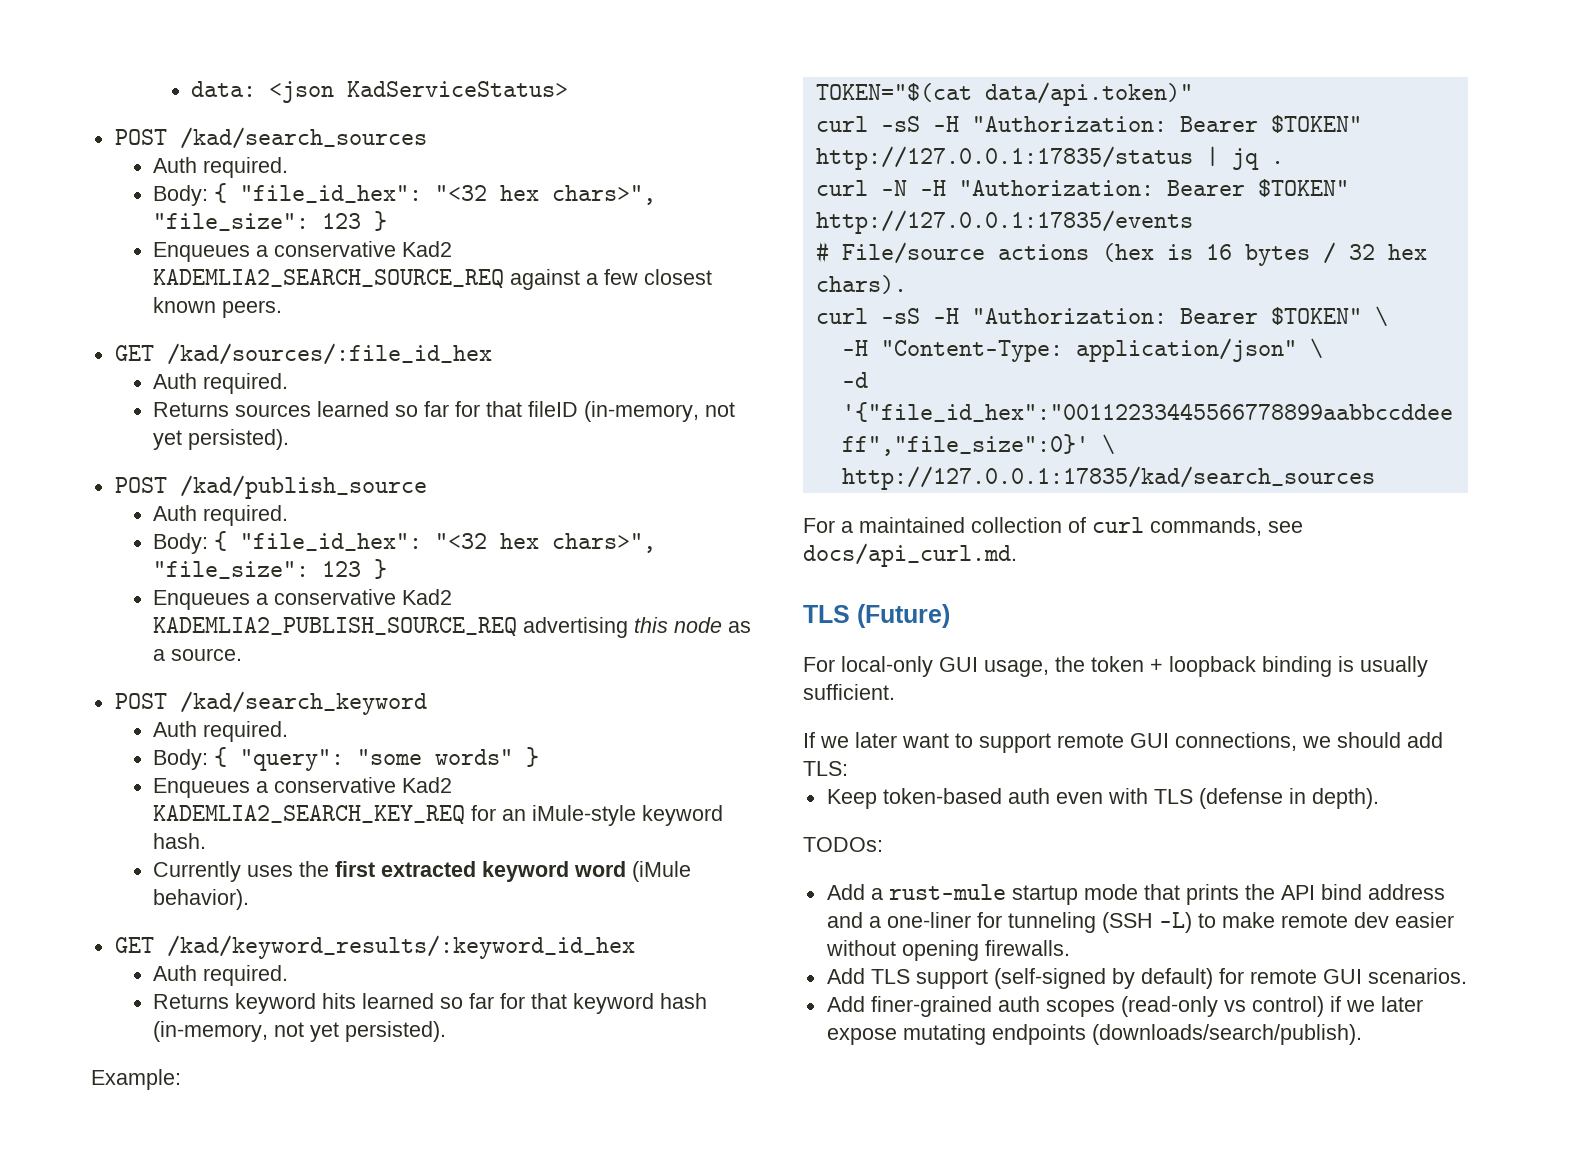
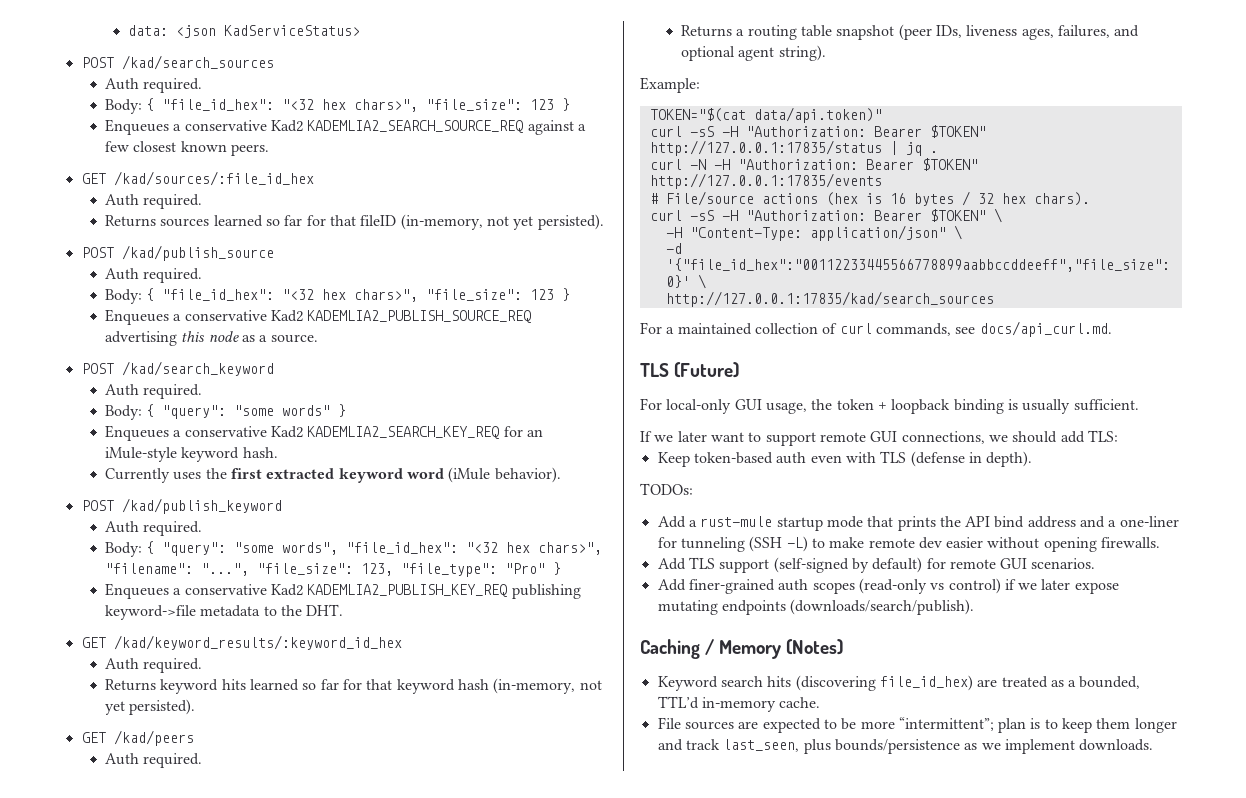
+ POST /kad/publish_keyword
+ Auth required.
+ Body: { "query": "some words", "file_id_hex": "<32 hex chars>", "filename": "...", "file_size": 123, "file_type": "Pro" }
+ Enqueues a conservative Kad2 KADEMLIA2_PUBLISH_KEY_REQ publishing keyword->file metadata to the DHT.
+ GET /kad/peers
+ Auth required.
+ Returns a routing table snapshot (peer IDs, liveness ages, failures, and optional agent string).
+ Caching / Memory (Notes)
+ Keyword search hits (discovering file_id_hex) are treated as a bounded, TTL’d in-memory cache.
+ File sources are expected to be more “intermittent”; plan is to keep them longer and track last_seen, plus bounds/persistence as we implement downloads.

